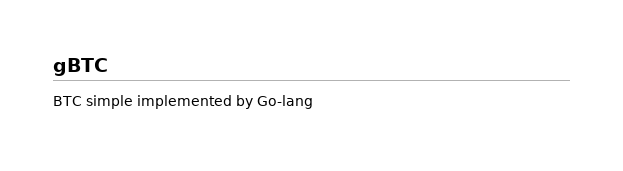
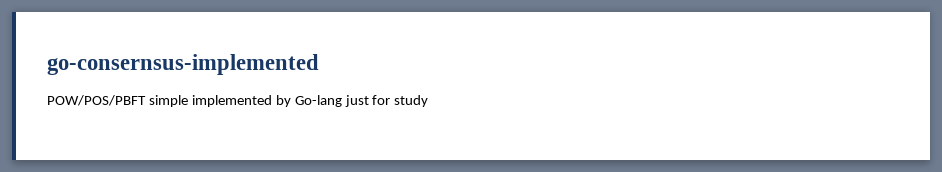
- gBTC
- BTC simple implemented by Go-lang
+ go-consernsus-implemented
+ POW/POS/PBFT simple implemented by Go-lang just for study

